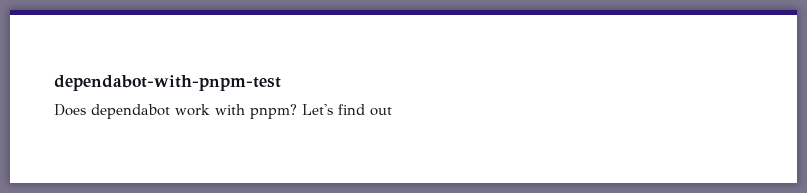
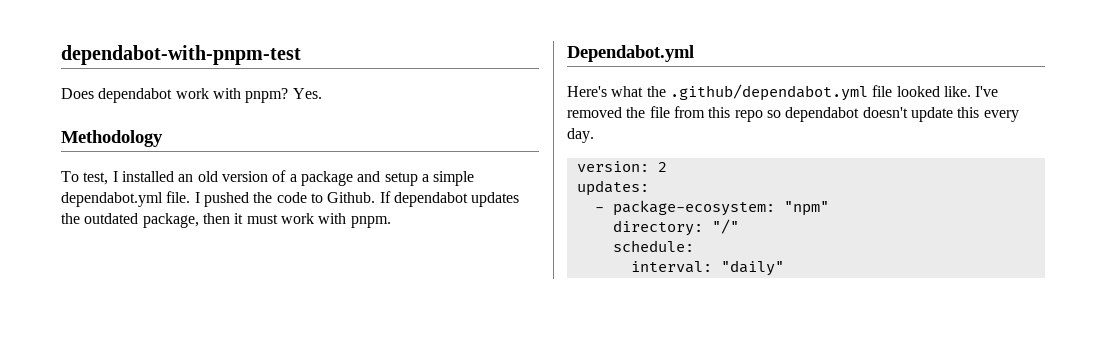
- Let's find out
+ Yes.
+ Methodology
+ To test, I installed an old version of a package and setup a simple dependabot.yml file. I pushed the code to Github. If dependabot updates the outdated package, then it must work with pnpm.
+ Dependabot.yml
+ Here's what the .github/dependabot.yml file looked like. I've removed the file from this repo so dependabot doesn't update this every day.
+ version: 2
+ updates:
+ - package-ecosystem: "npm"
+ directory: "/"
+ schedule:
+ interval: "daily"

